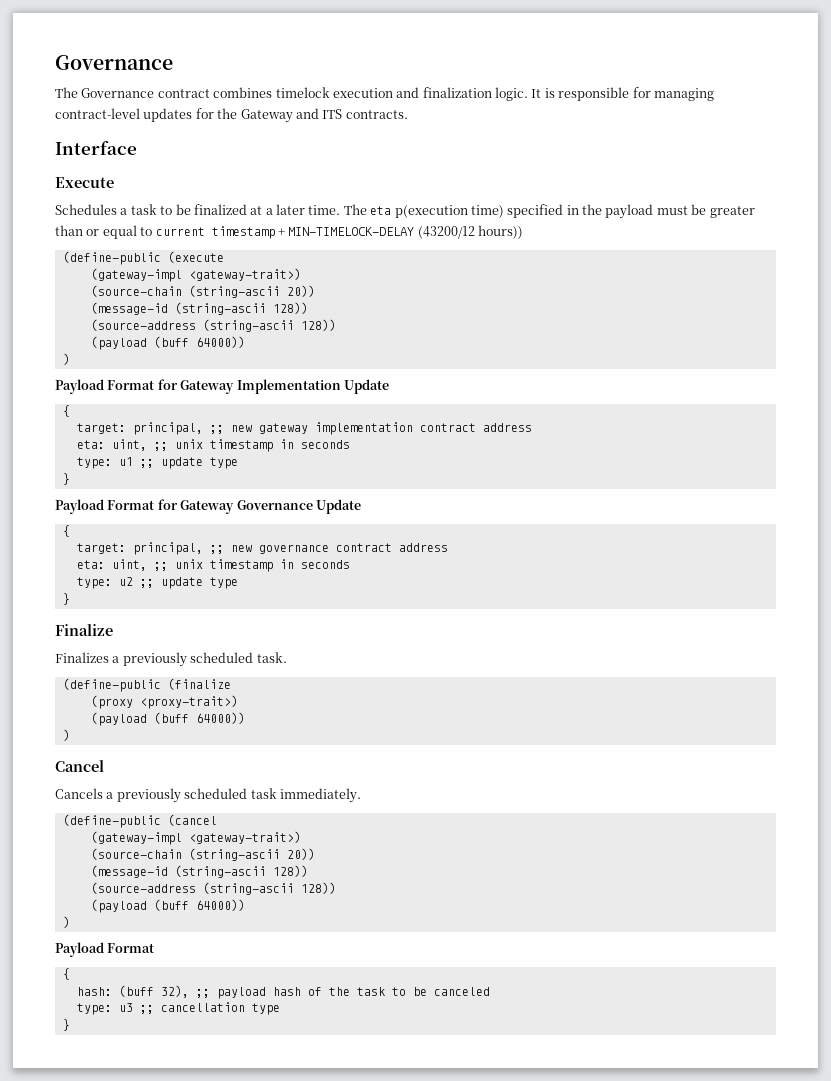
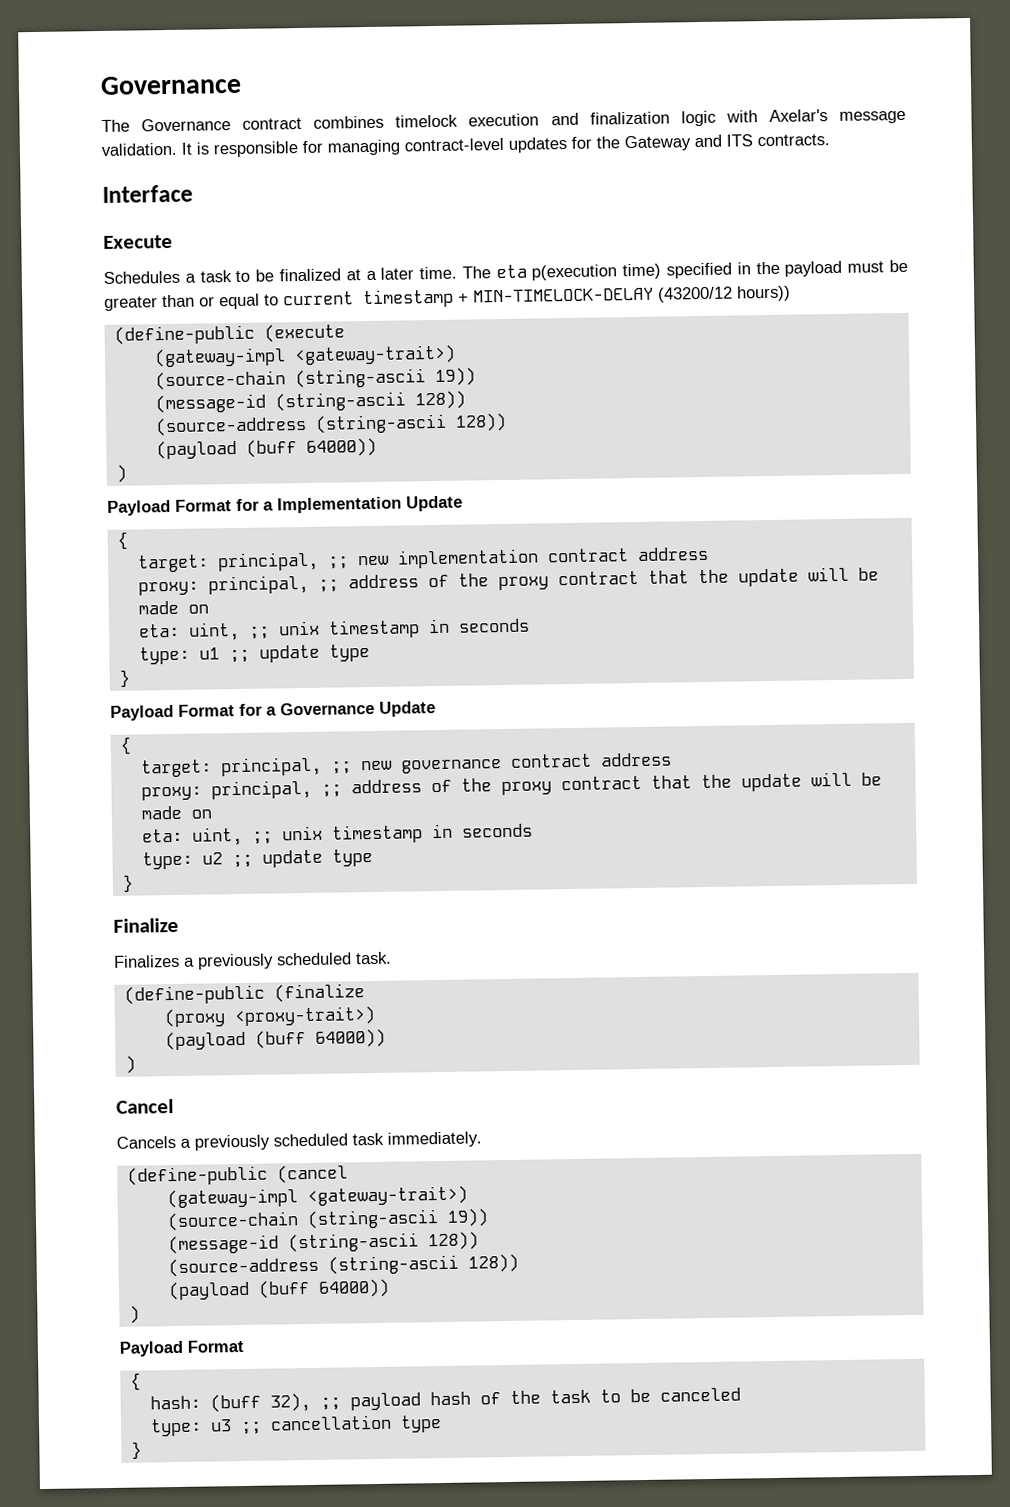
- The Governance contract combines timelock execution and finalization logic.
+ The Governance contract combines timelock execution and finalization logic with Axelar's message validation.
  (define-public (execute
  (gateway-impl <gateway-trait>)
- (source-chain (string-ascii 20))
+ (source-chain (string-ascii 19))
- Payload Format for Gateway Implementation Update
+ Payload Format for a Implementation Update
- target: principal, ;; new gateway implementation contract address
+ target: principal, ;; new implementation contract address
+ proxy: principal, ;; address of the proxy contract that the update will be made on
- Payload Format for Gateway Governance Update
+ Payload Format for a Governance Update
  target: principal, ;; new governance contract address
+ proxy: principal, ;; address of the proxy contract that the update will be made on
  (define-public (cancel
  (gateway-impl <gateway-trait>)
- (source-chain (string-ascii 20))
+ (source-chain (string-ascii 19))

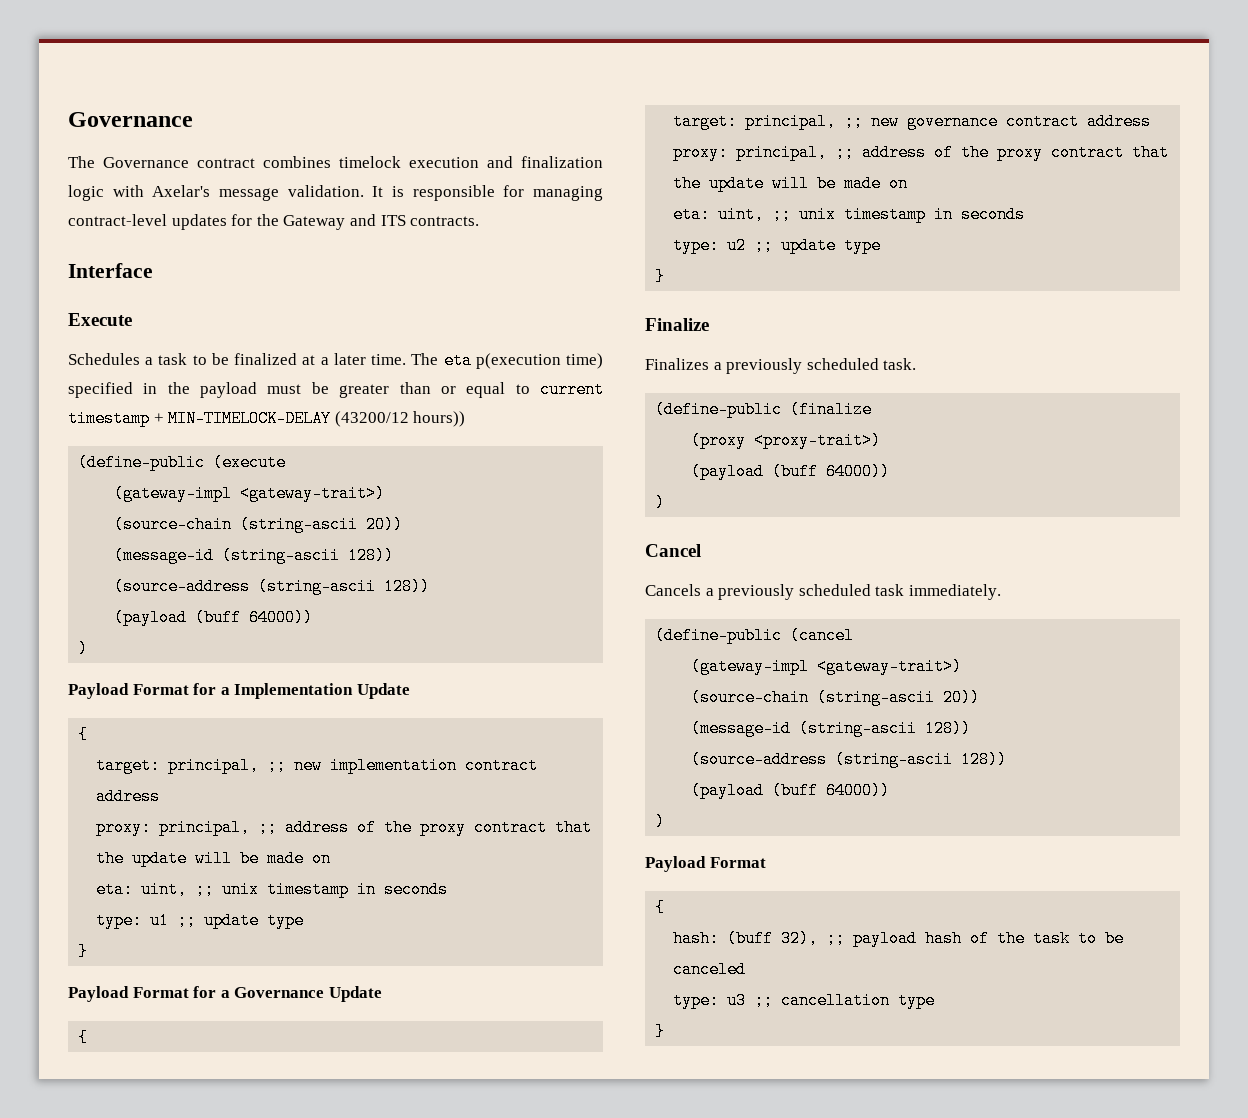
  (define-public (execute
  (gateway-impl <gateway-trait>)
- (source-chain (string-ascii 19))
+ (source-chain (string-ascii 20))
  (define-public (cancel
  (gateway-impl <gateway-trait>)
- (source-chain (string-ascii 19))
+ (source-chain (string-ascii 20))

